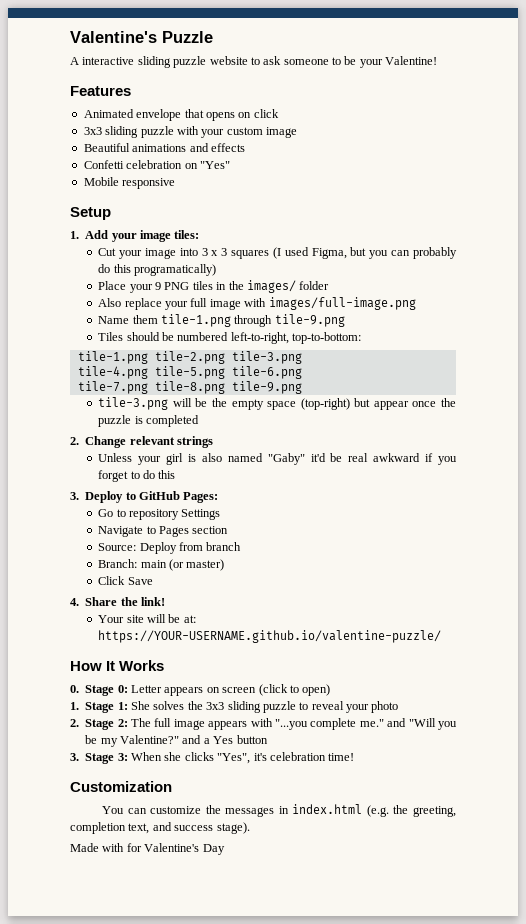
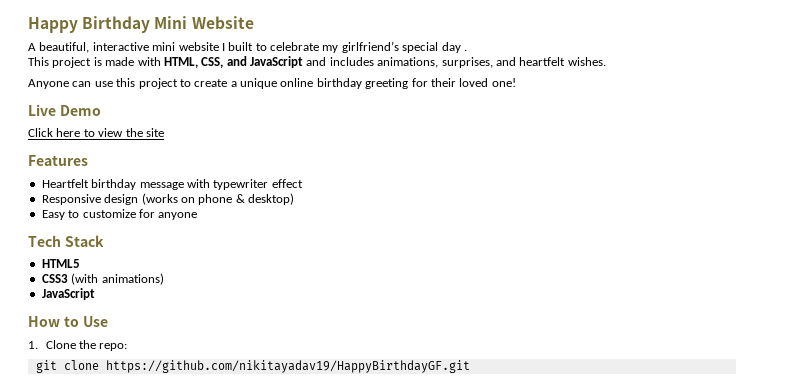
- Valentine's Puzzle
- A interactive sliding puzzle website to ask someone to be your Valentine!
+ Happy Birthday Mini Website
+ A beautiful, interactive mini website I built to celebrate my girlfriend’s special day .
+ This project is made with HTML, CSS, and JavaScript and includes animations, surprises, and heartfelt wishes.
+ Anyone can use this project to create a unique online birthday greeting for their loved one!
+ Live Demo
+ Click here to view the site
  Features
- Animated envelope that opens on click
- 3x3 sliding puzzle with your custom image
- Beautiful animations and effects
- Confetti celebration on "Yes"
- Mobile responsive
- Setup
- 1. Add your image tiles:
- Cut your image into 3 x 3 squares (I used Figma, but you can probably do this programatically)
- Place your 9 PNG tiles in the images/ folder
- Also replace your full image with images/full-image.png
- Name them tile-1.png through tile-9.png
- Tiles should be numbered left-to-right, top-to-bottom:
- tile-1.png tile-2.png tile-3.png
- tile-4.png tile-5.png tile-6.png
- tile-7.png tile-8.png tile-9.png
- tile-3.png will be the empty space (top-right) but appear once the puzzle is completed
- 2. Change relevant strings
- Unless your girl is also named "Gaby" it'd be real awkward if you forget to do this
- 3. Deploy to GitHub Pages:
- Go to repository Settings
- Navigate to Pages section
- Source: Deploy from branch
- Branch: main (or master)
- Click Save
- 4. Share the link!
- Your site will be at: https://YOUR-USERNAME.github.io/valentine-puzzle/
- How It Works
- 0. Stage 0: Letter appears on screen (click to open)
- 1. Stage 1: She solves the 3x3 sliding puzzle to reveal your photo
- 2. Stage 2: The full image appears with "...you complete me." and "Will you be my Valentine?" and a Yes button
- 3. Stage 3: When she clicks "Yes", it's celebration time!
- Customization
- You can customize the messages in index.html (e.g. the greeting, completion text, and success stage).
- Made with for Valentine's Day
+ Heartfelt birthday message with typewriter effect
+ Responsive design (works on phone & desktop)
+ Easy to customize for anyone
+ Tech Stack
+ HTML5
+ CSS3 (with animations)
+ JavaScript
+ How to Use
+ 1. Clone the repo:
+ git clone https://github.com/nikitayadav19/HappyBirthdayGF.git

